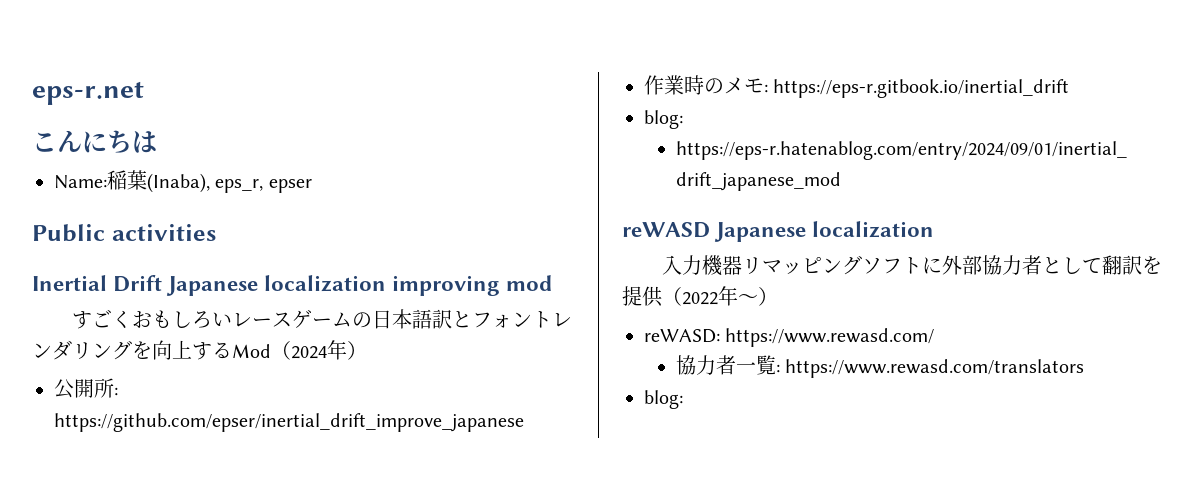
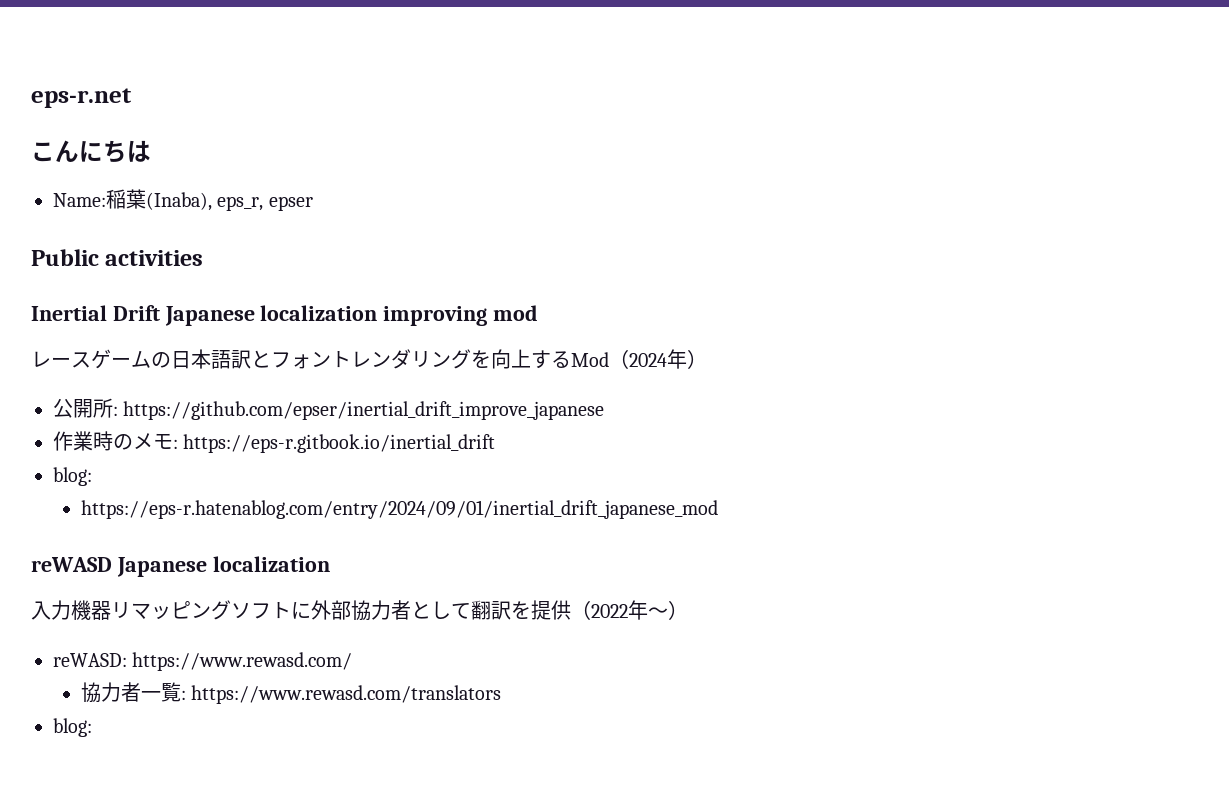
- すごくおもしろいレースゲームの日本語訳とフォントレンダリングを向上するMod（2024年）
+ レースゲームの日本語訳とフォントレンダリングを向上するMod（2024年）

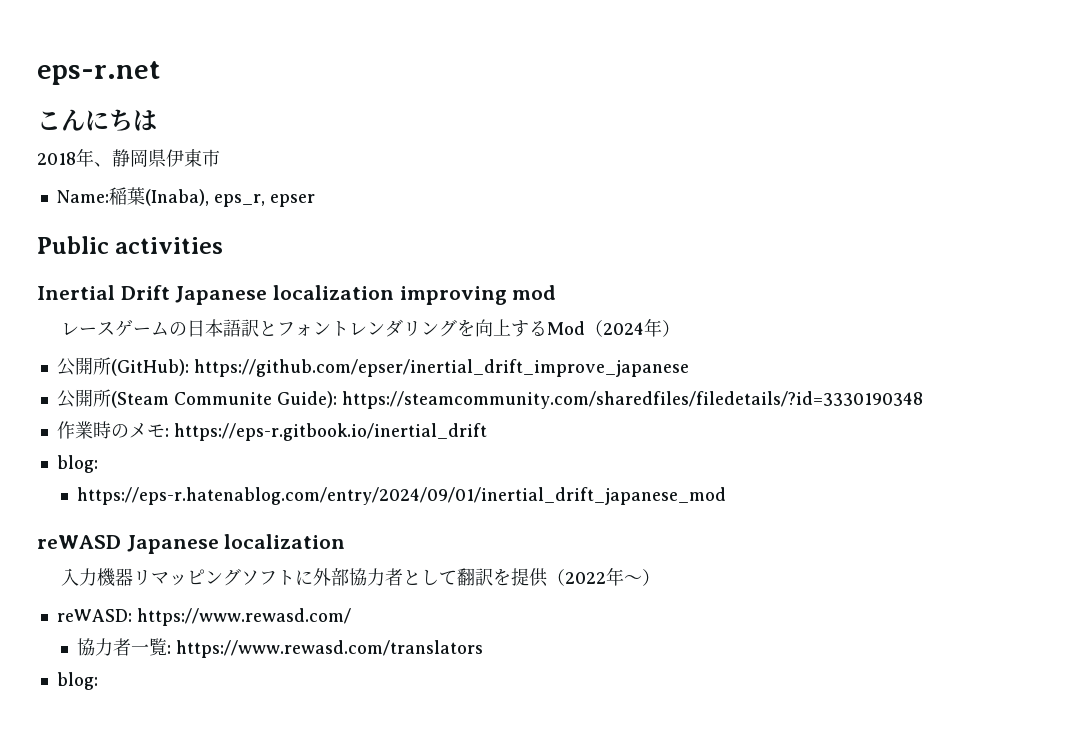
+ 2018年、静岡県伊東市
- 公開所: https://github.com/epser/inertial_drift_improve_japanese
+ 公開所(GitHub): https://github.com/epser/inertial_drift_improve_japanese
+ 公開所(Steam Communite Guide): https://steamcommunity.com/sharedfiles/filedetails/?id=3330190348

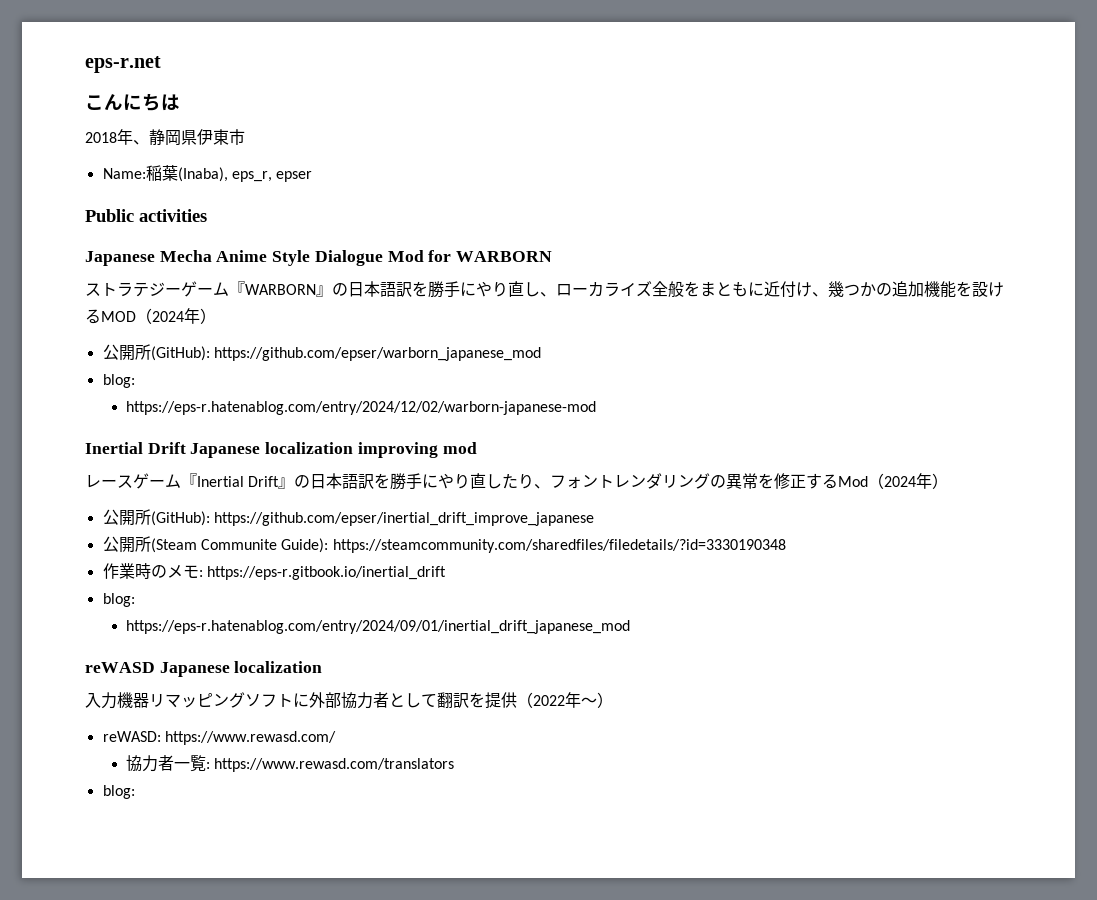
+ Japanese Mecha Anime Style Dialogue Mod for WARBORN
+ ストラテジーゲーム『WARBORN』の日本語訳を勝手にやり直し、ローカライズ全般をまともに近付け、幾つかの追加機能を設けるMOD（2024年）
+ 公開所(GitHub): https://github.com/epser/warborn_japanese_mod
+ blog:
+ https://eps-r.hatenablog.com/entry/2024/12/02/warborn-japanese-mod
- レースゲームの日本語訳とフォントレンダリングを向上するMod（2024年）
+ レースゲーム『Inertial Drift』の日本語訳を勝手にやり直したり、フォントレンダリングの異常を修正するMod（2024年）

